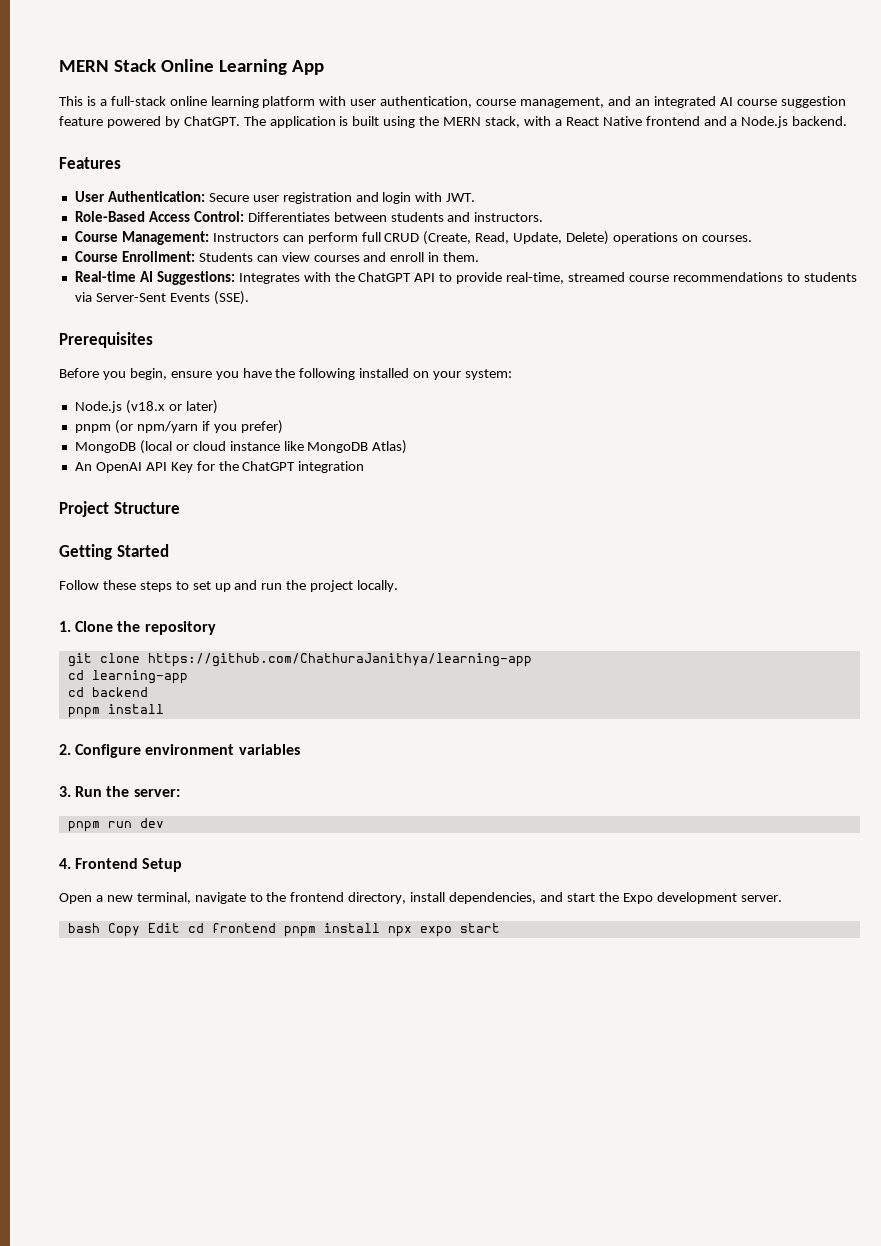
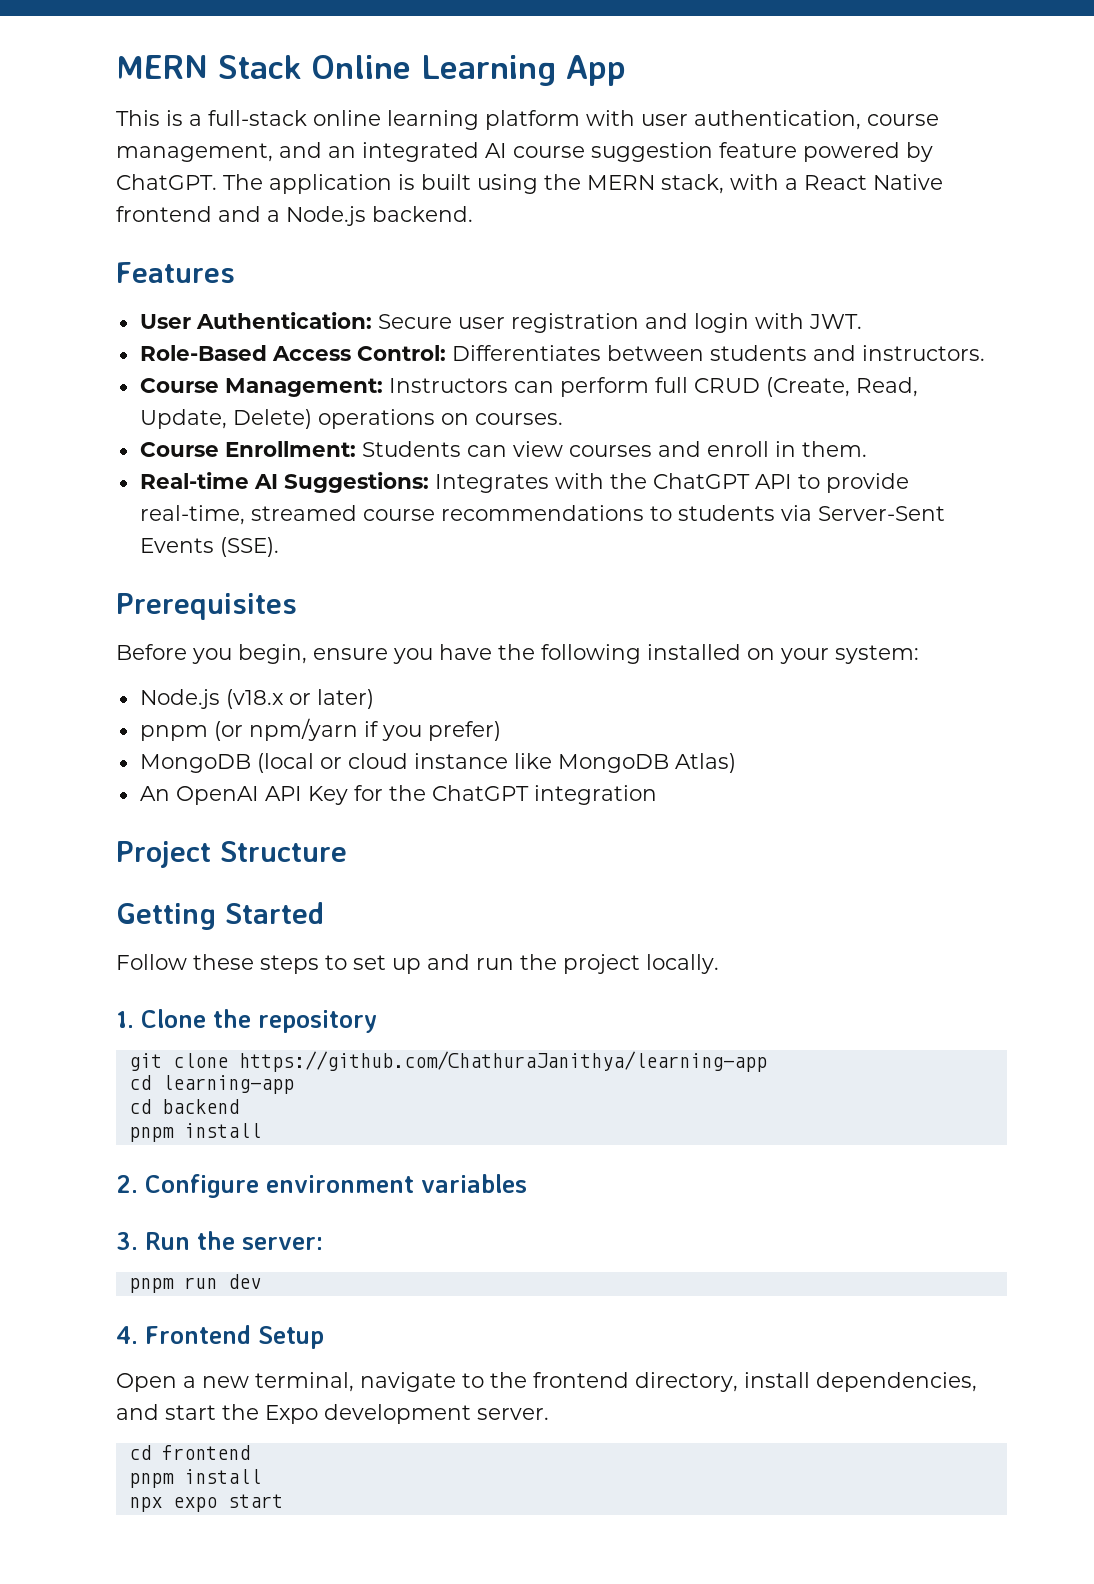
- bash Copy Edit cd frontend pnpm install npx expo start
+ cd frontend
+ pnpm install
+ npx expo start

